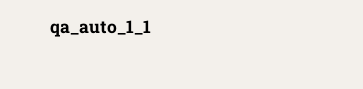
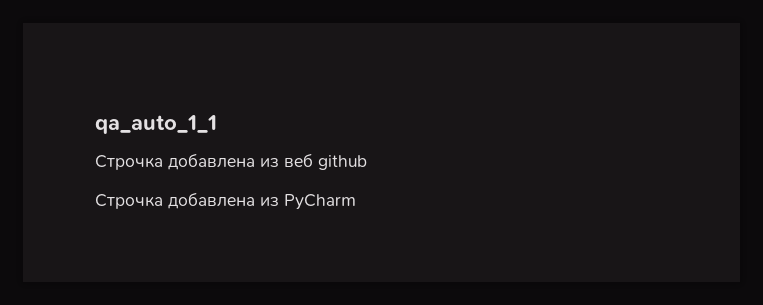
+ Строчка добавлена из веб github
+ Строчка добавлена из PyCharm

